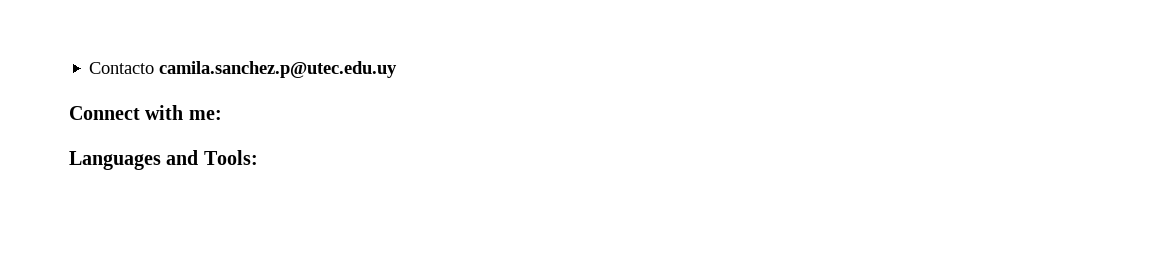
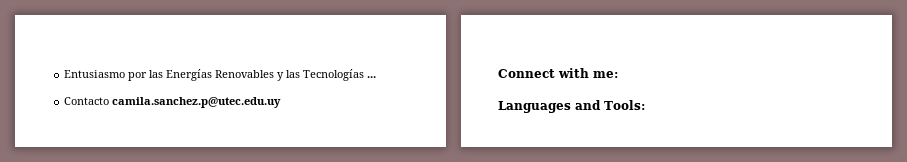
+ Entusiasmo por las Energías Renovables y las Tecnologías ...

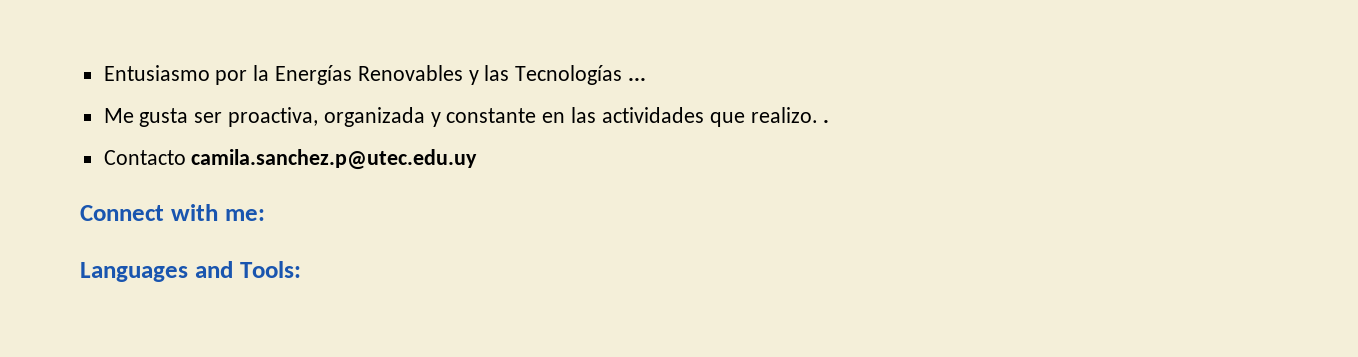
- Entusiasmo por las Energías Renovables y las Tecnologías ...
+ Entusiasmo por la Energías Renovables y las Tecnologías ...
+ Me gusta ser proactiva, organizada y constante en las actividades que realizo. .

